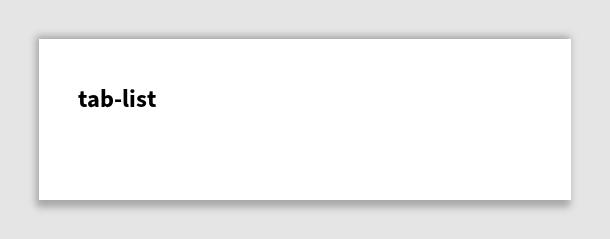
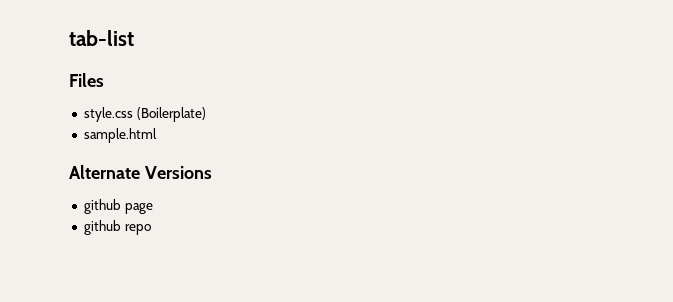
+ Files
+ style.css (Boilerplate)
+ sample.html
+ Alternate Versions
+ github page
+ github repo

